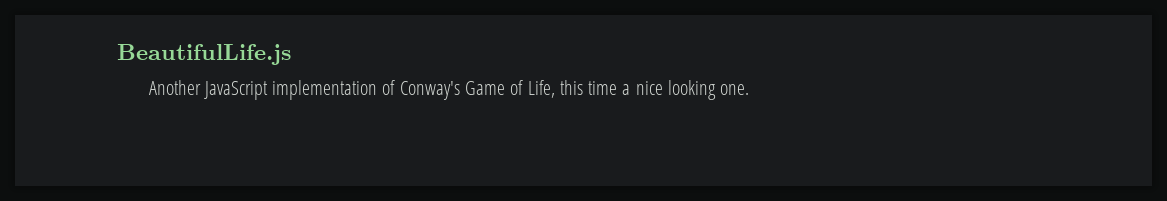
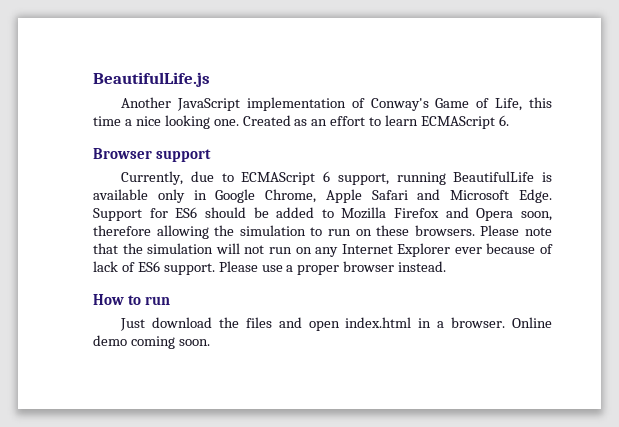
+ Created as an effort to learn ECMAScript 6.
+ Browser support
+ Currently, due to ECMAScript 6 support, running BeautifulLife is available only in Google Chrome, Apple Safari and Microsoft Edge. Support for ES6 should be added to Mozilla Firefox and Opera soon, therefore allowing the simulation to run on these browsers. Please note that the simulation will not run on any Internet Explorer ever because of lack of ES6 support. Please use a proper browser instead.
+ How to run
+ Just download the files and open index.html in a browser. Online demo coming soon.

